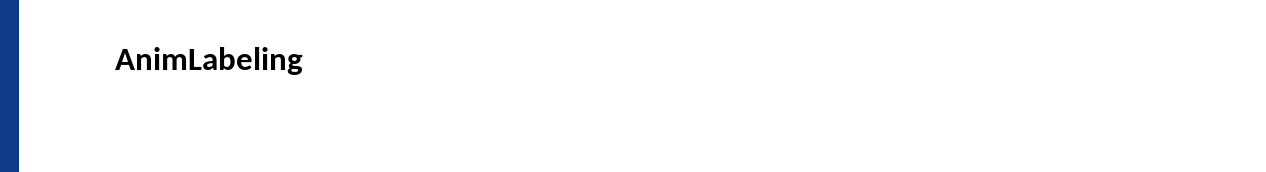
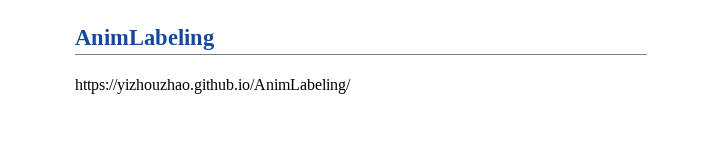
+ https://yizhouzhao.github.io/AnimLabeling/

